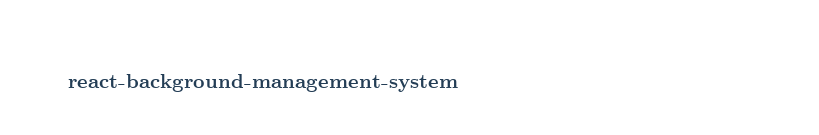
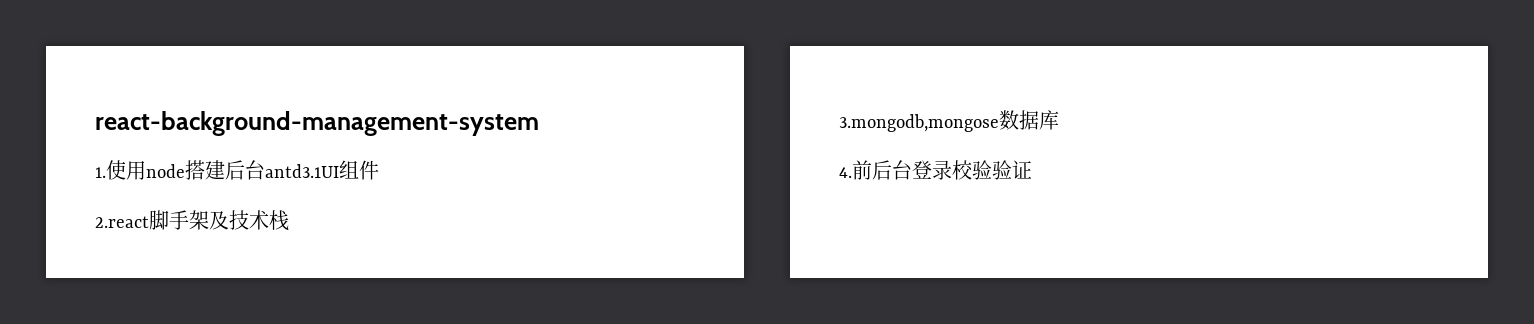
+ 1.使用node搭建后台antd3.1UI组件
+ 2.react脚手架及技术栈
+ 3.mongodb,mongose数据库
+ 4.前后台登录校验验证

